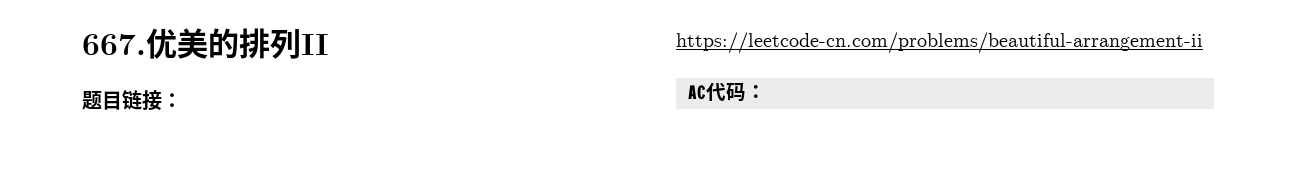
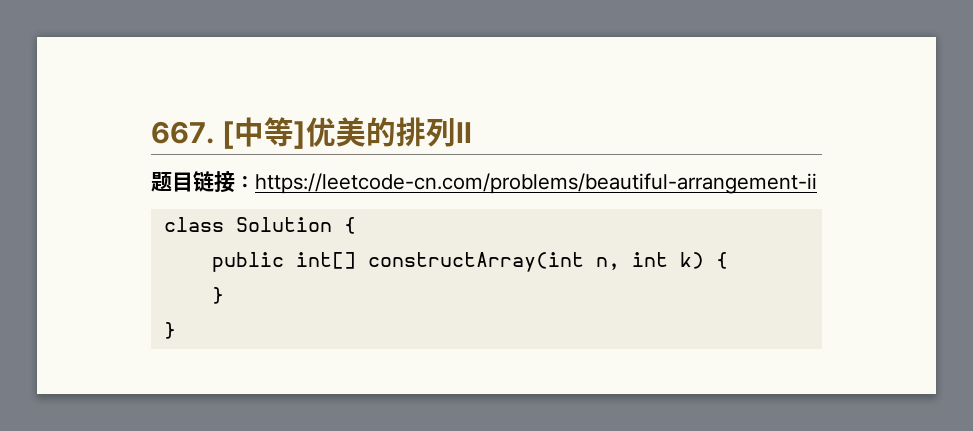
- 667.优美的排列II
+ 667. [中等]优美的排列II
- AC代码：
+ class Solution {
+ public int[] constructArray(int n, int k) {
+ }
+ }

